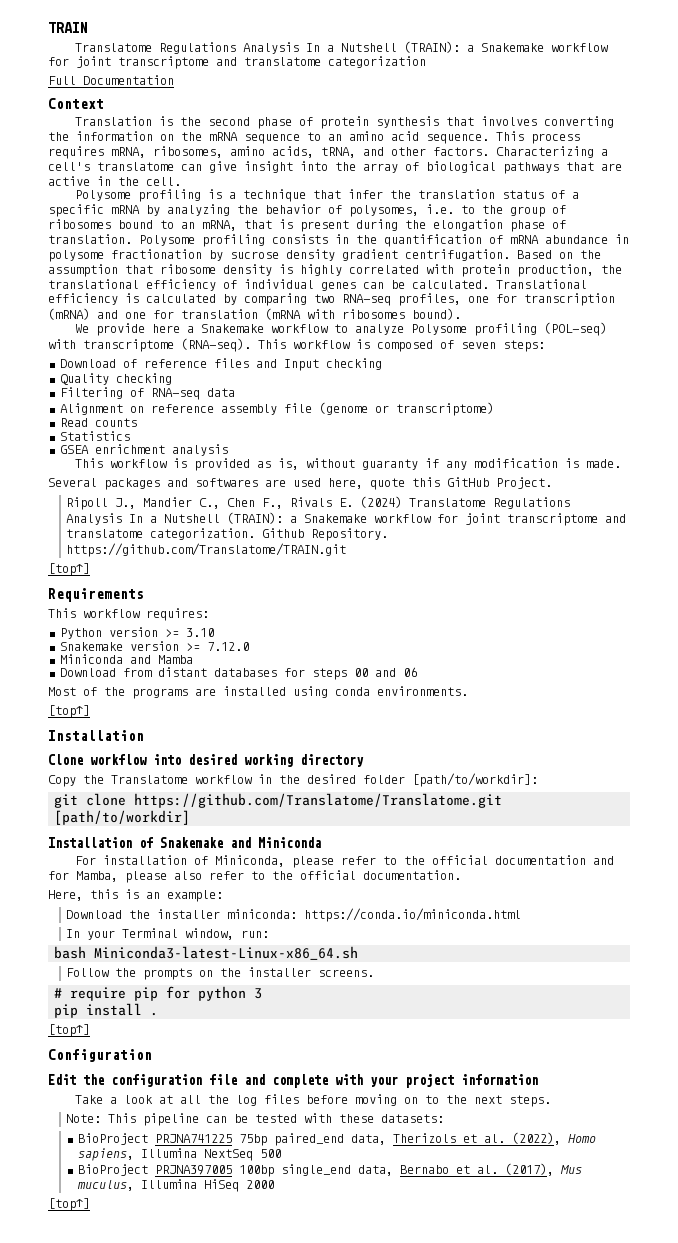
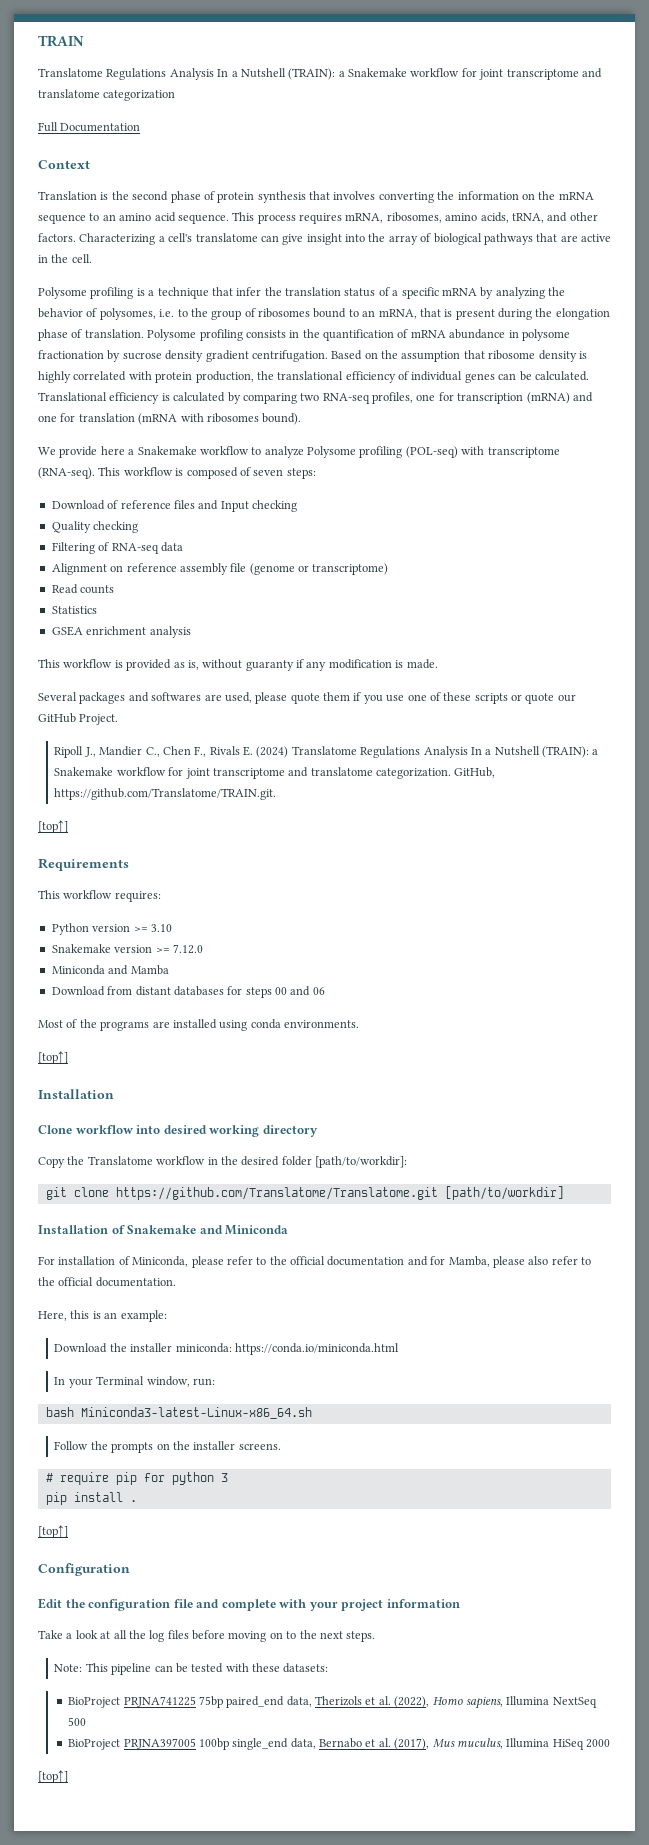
- Several packages and softwares are used here, quote this GitHub Project.
+ Several packages and softwares are used, please quote them if you use one of these scripts or quote our GitHub Project.
- Github Repository. https://github.com/Translatome/TRAIN.git
+ GitHub, https://github.com/Translatome/TRAIN.git.

